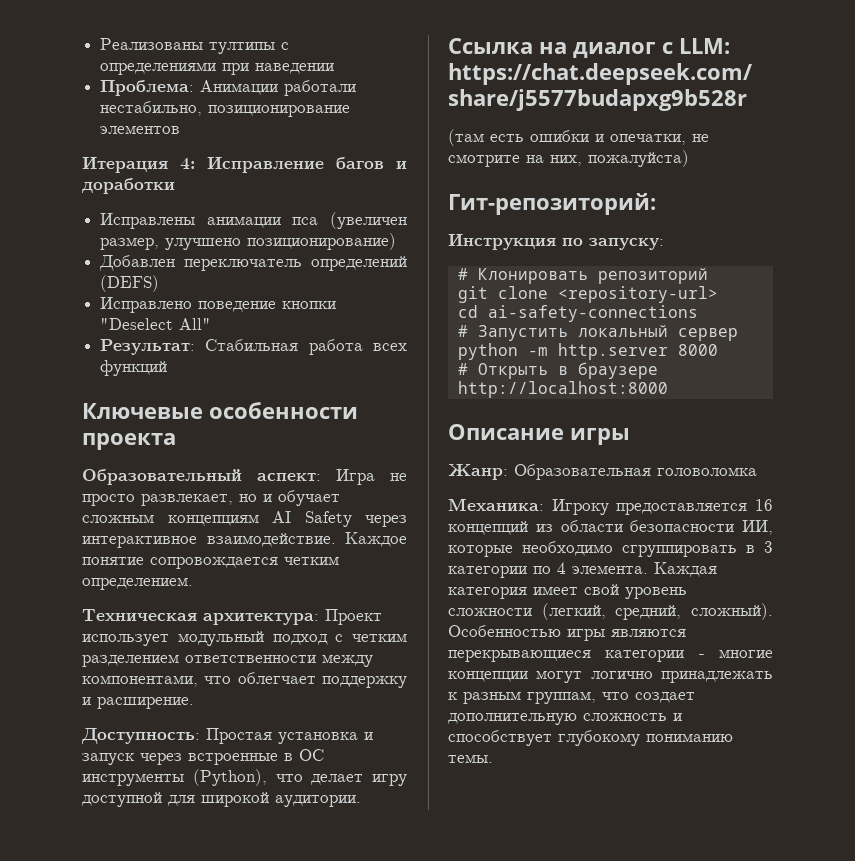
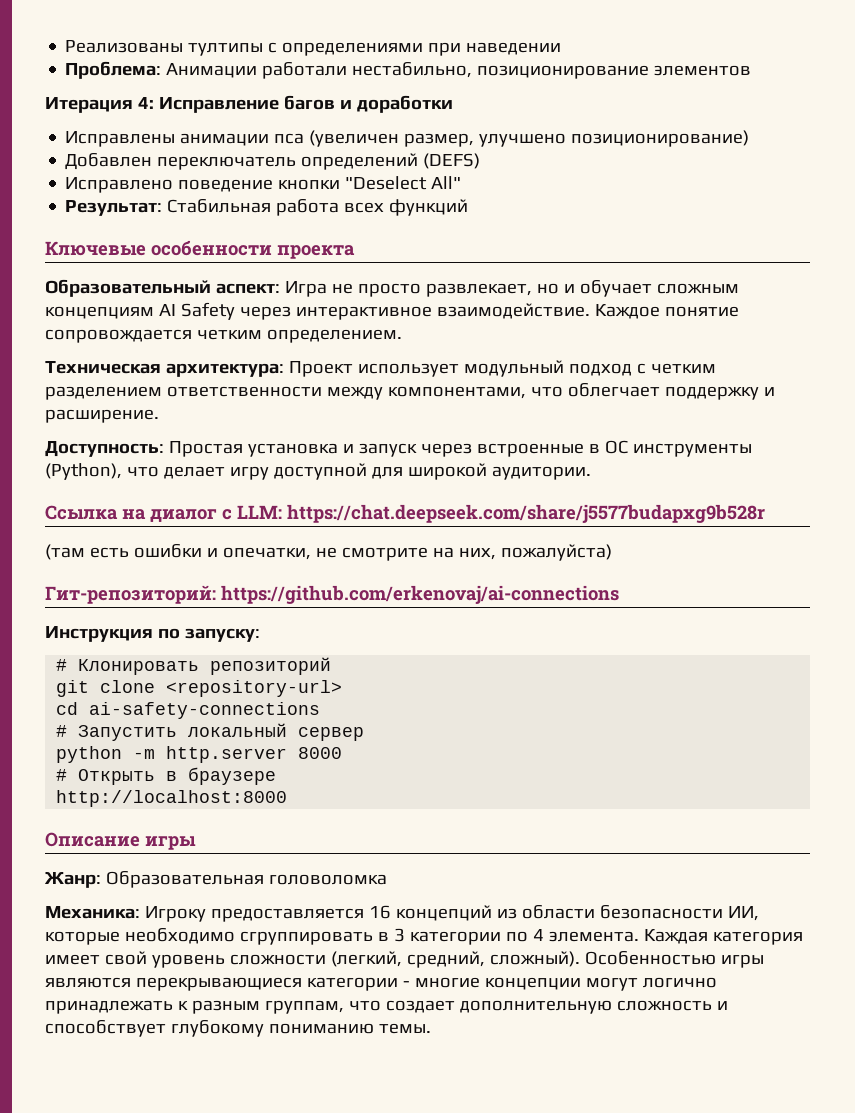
- Гит-репозиторий:
+ Гит-репозиторий: https://github.com/erkenovaj/ai-connections

